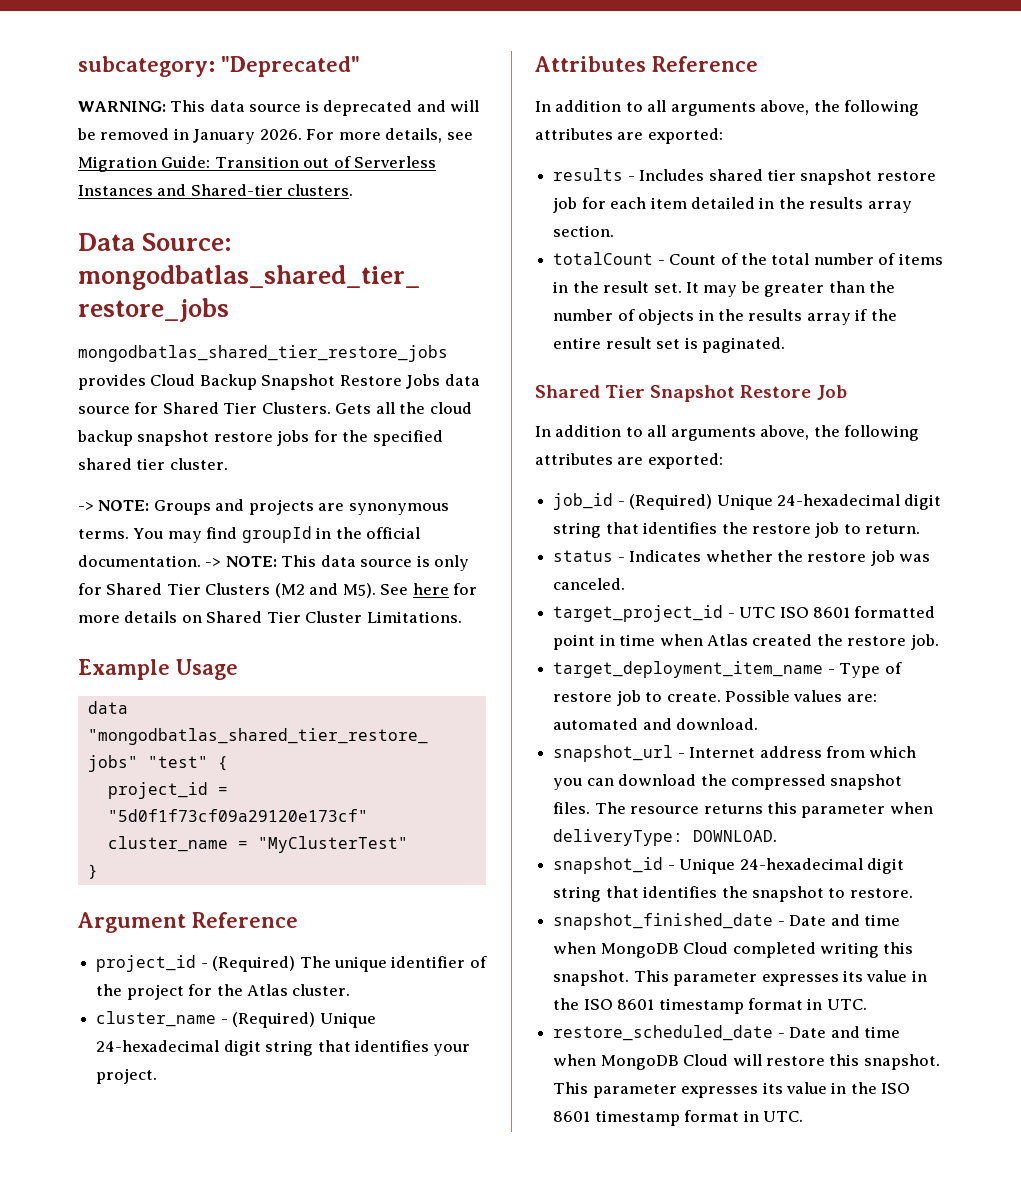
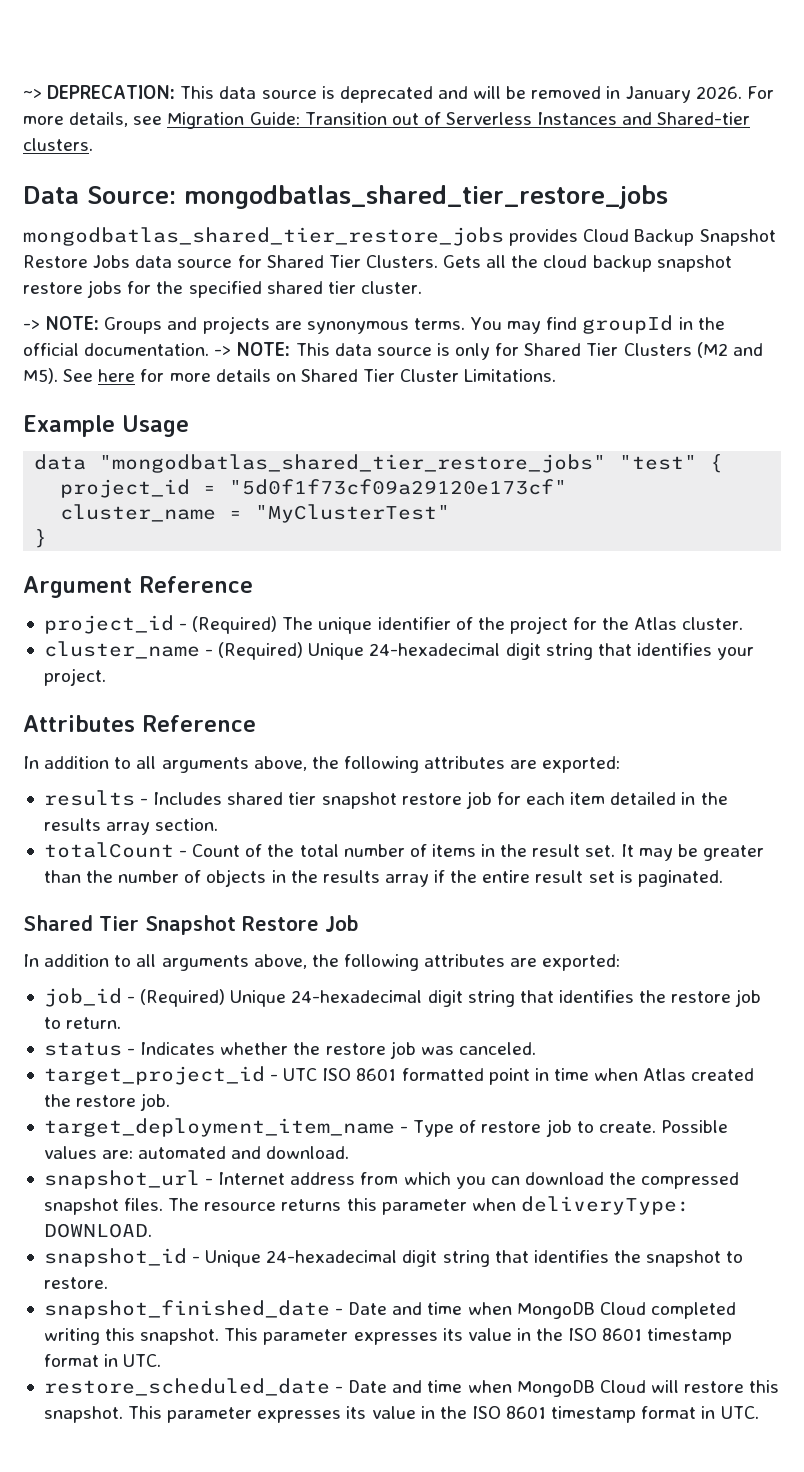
- subcategory: "Deprecated"
- WARNING: This data source is deprecated and will be removed in January 2026.
+ ~> DEPRECATION: This data source is deprecated and will be removed in January 2026.

